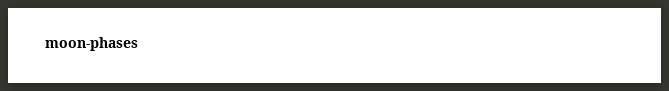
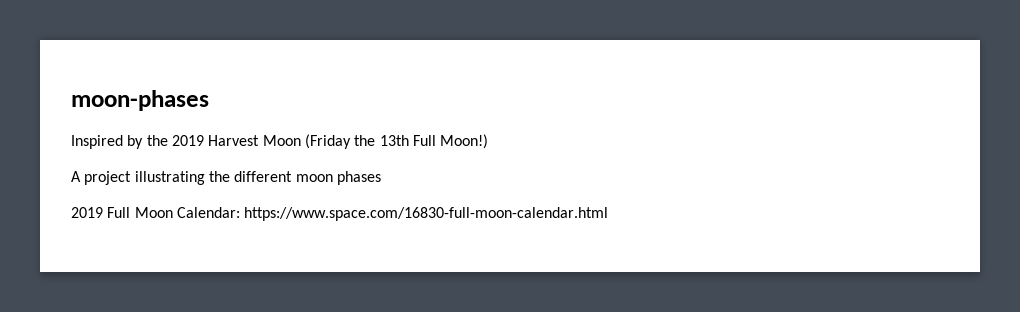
+ Inspired by the 2019 Harvest Moon (Friday the 13th Full Moon!)
+ A project illustrating the different moon phases
+ 2019 Full Moon Calendar: https://www.space.com/16830-full-moon-calendar.html

